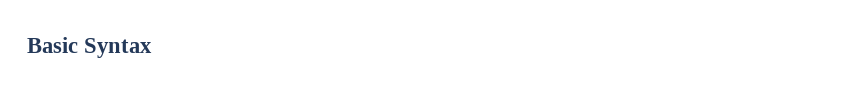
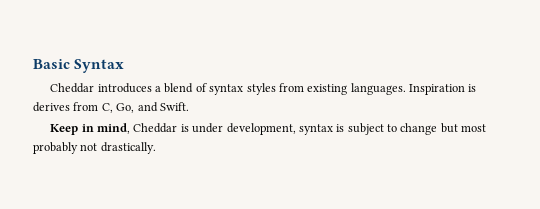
+ Cheddar introduces a blend of syntax styles from existing languages. Inspiration is derives from C, Go, and Swift.
+ Keep in mind, Cheddar is under development, syntax is subject to change but most probably not drastically.

